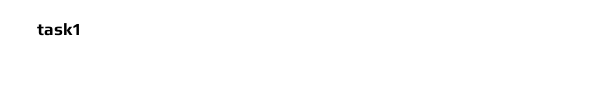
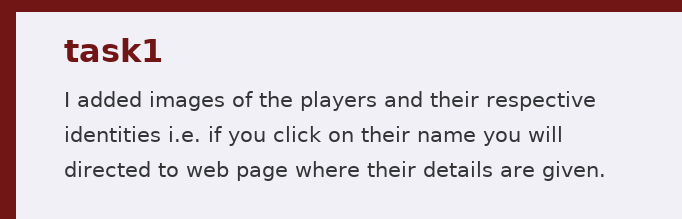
+ I added images of the players and their respective identities i.e. if you click on their name you will directed to web page where their details are given.

